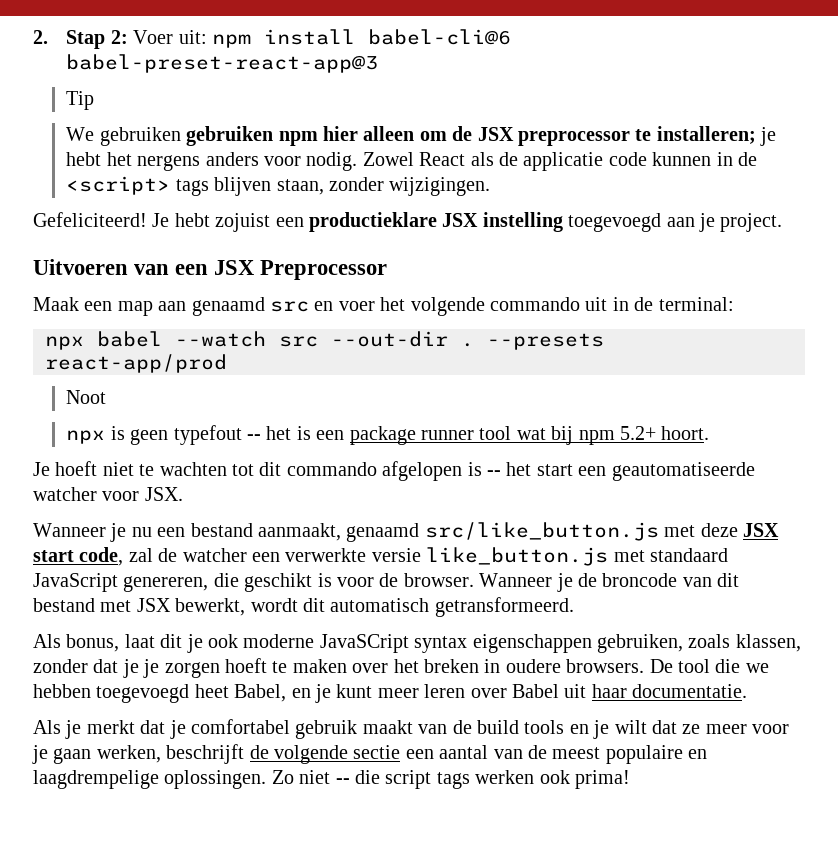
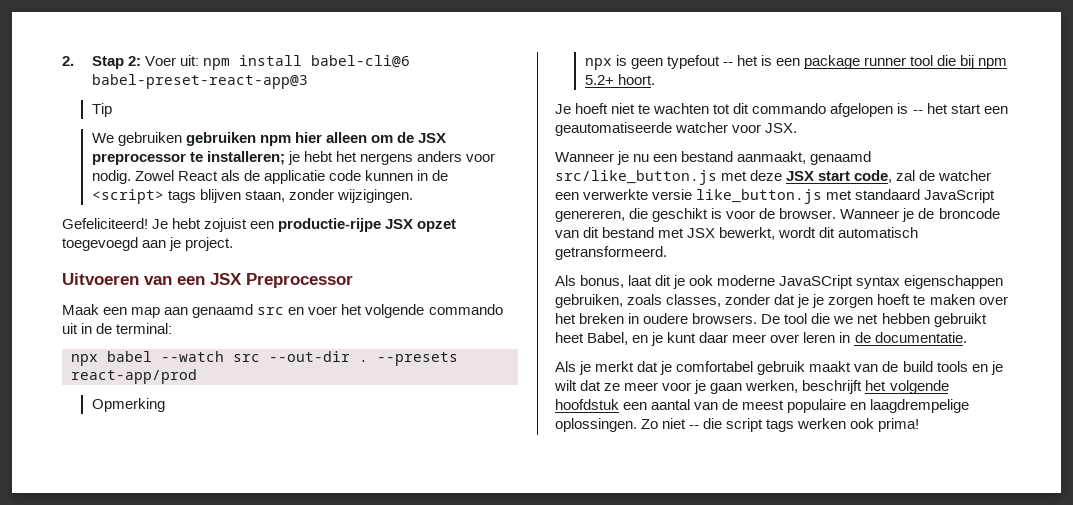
- Je hebt zojuist een productieklare JSX instelling toegevoegd aan je project.
+ Je hebt zojuist een productie-rijpe JSX opzet toegevoegd aan je project.
- Noot
+ Opmerking
- npx is geen typefout -- het is een package runner tool wat bij npm 5.2+ hoort.
+ npx is geen typefout -- het is een package runner tool die bij npm 5.2+ hoort.
- Als bonus, laat dit je ook moderne JavaSCript syntax eigenschappen gebruiken, zoals klassen, zonder dat je je zorgen hoeft te maken over het breken in oudere browsers.
+ Als bonus, laat dit je ook moderne JavaSCript syntax eigenschappen gebruiken, zoals classes, zonder dat je je zorgen hoeft te maken over het breken in oudere browsers.
- De tool die we hebben toegevoegd heet Babel, en je kunt meer leren over Babel uit haar documentatie.
+ De tool die we net hebben gebruikt heet Babel, en je kunt daar meer over leren in de documentatie.
- Als je merkt dat je comfortabel gebruik maakt van de build tools en je wilt dat ze meer voor je gaan werken, beschrijft de volgende sectie een aantal van de meest populaire en laagdrempelige oplossingen.
+ Als je merkt dat je comfortabel gebruik maakt van de build tools en je wilt dat ze meer voor je gaan werken, beschrijft het volgende hoofdstuk een aantal van de meest populaire en laagdrempelige oplossingen.

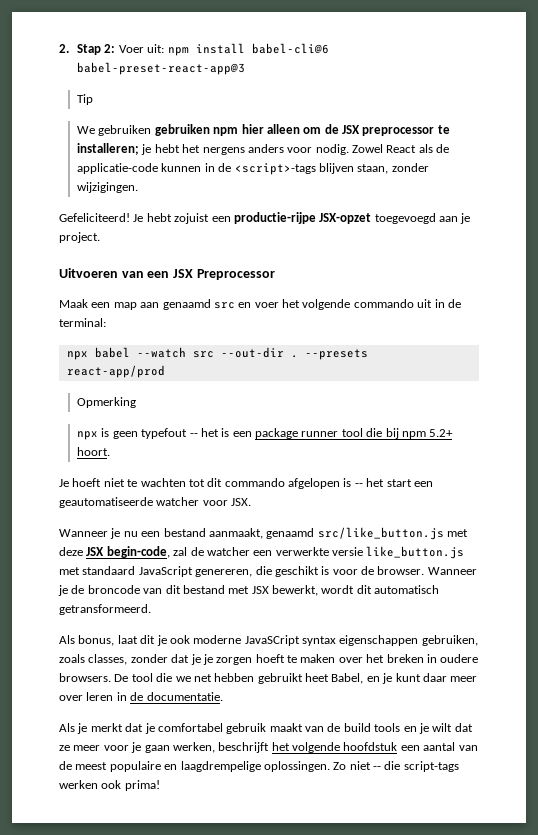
- Zowel React als de applicatie code kunnen in de <script> tags blijven staan, zonder wijzigingen.
+ Zowel React als de applicatie-code kunnen in de <script>-tags blijven staan, zonder wijzigingen.
- Je hebt zojuist een productie-rijpe JSX opzet toegevoegd aan je project.
+ Je hebt zojuist een productie-rijpe JSX-opzet toegevoegd aan je project.
- Wanneer je nu een bestand aanmaakt, genaamd src/like_button.js met deze JSX start code, zal de watcher een verwerkte versie like_button.js met standaard JavaScript genereren, die geschikt is voor de browser.
+ Wanneer je nu een bestand aanmaakt, genaamd src/like_button.js met deze JSX begin-code, zal de watcher een verwerkte versie like_button.js met standaard JavaScript genereren, die geschikt is voor de browser.
- Zo niet -- die script tags werken ook prima!
+ Zo niet -- die script-tags werken ook prima!

